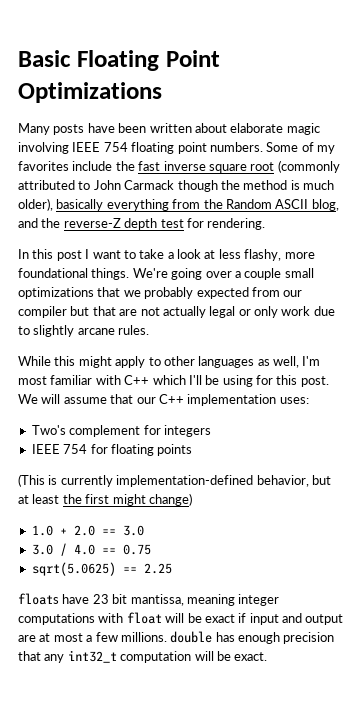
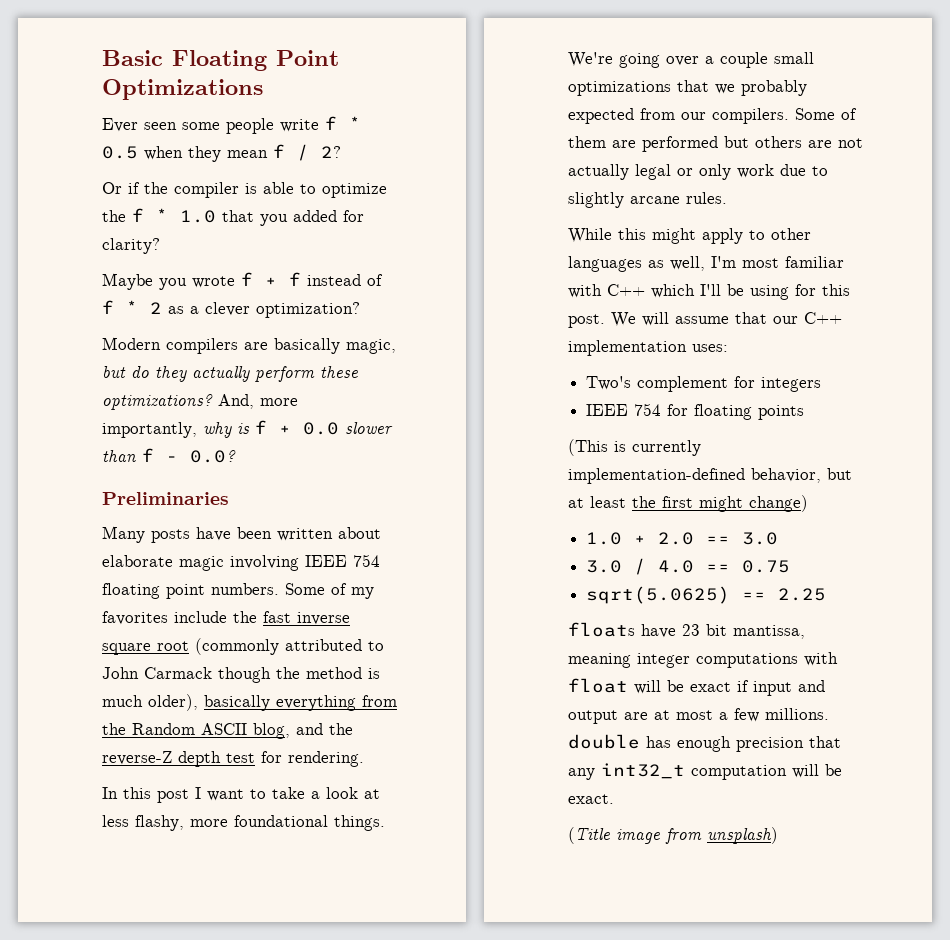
+ Ever seen some people write f * 0.5 when they mean f / 2?
+ Or if the compiler is able to optimize the f * 1.0 that you added for clarity?
+ Maybe you wrote f + f instead of f * 2 as a clever optimization?
+ Modern compilers are basically magic, but do they actually perform these optimizations? And, more importantly, why is f + 0.0 slower than f - 0.0?
+ Preliminaries
- We're going over a couple small optimizations that we probably expected from our compiler but that are not actually legal or only work due to slightly arcane rules.
+ We're going over a couple small optimizations that we probably expected from our compilers. Some of them are performed but others are not actually legal or only work due to slightly arcane rules.
+ (Title image from unsplash)

